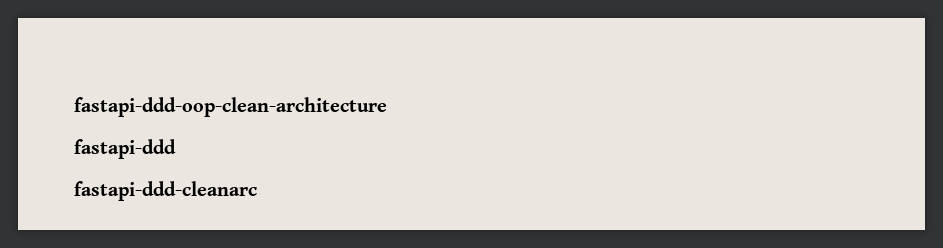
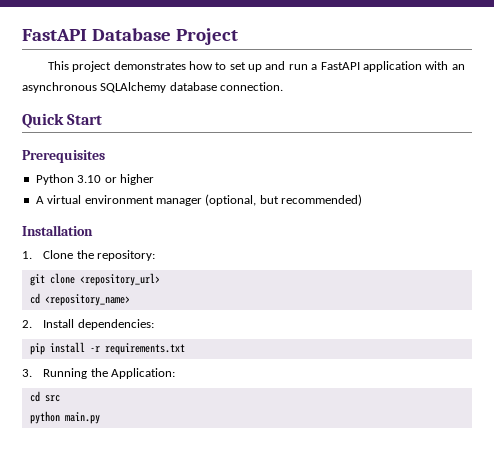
- fastapi-ddd-oop-clean-architecture
- fastapi-ddd
- fastapi-ddd-cleanarc
+ FastAPI Database Project
+ This project demonstrates how to set up and run a FastAPI application with an asynchronous SQLAlchemy database connection.
+ Quick Start
+ Prerequisites
+ Python 3.10 or higher
+ A virtual environment manager (optional, but recommended)
+ Installation
+ 1. Clone the repository:
+ git clone <repository_url>
+ cd <repository_name>
+ 2. Install dependencies:
+ pip install -r requirements.txt
+ 3. Running the Application:
+ cd src
+ python main.py

